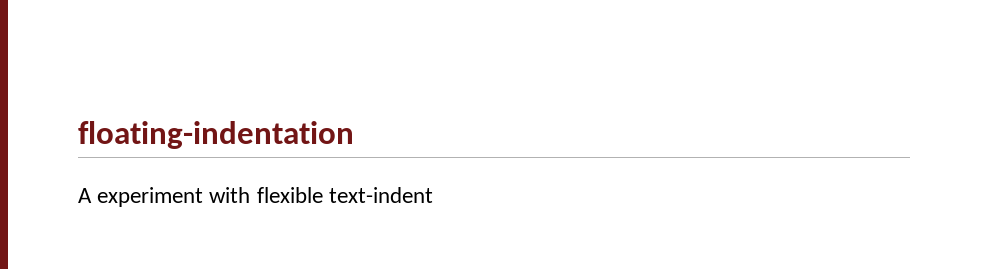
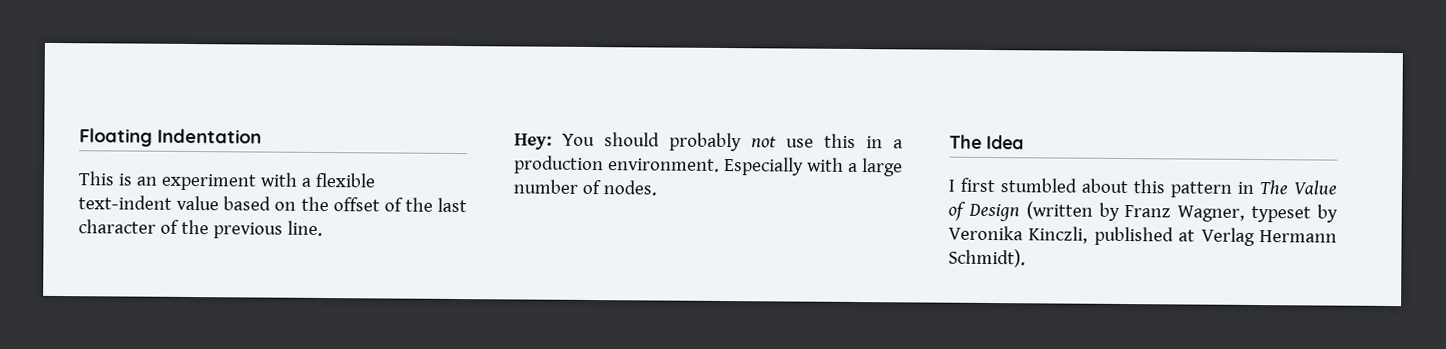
- floating-indentation
- A experiment with flexible text-indent
+ Floating Indentation
+ This is an experiment with a flexible text-indent value based on the offset of the last character of the previous line.
+ Hey: You should probably not use this in a production environment. Especially with a large number of nodes.
+ The Idea
+ I first stumbled about this pattern in The Value of Design (written by Franz Wagner, typeset by Veronika Kinczli, published at Verlag Hermann Schmidt).

